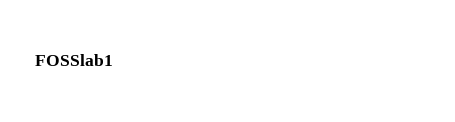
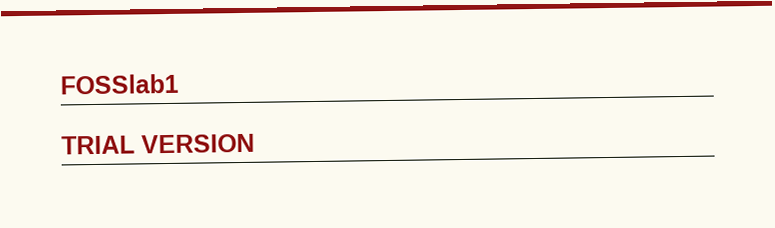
+ TRIAL VERSION

